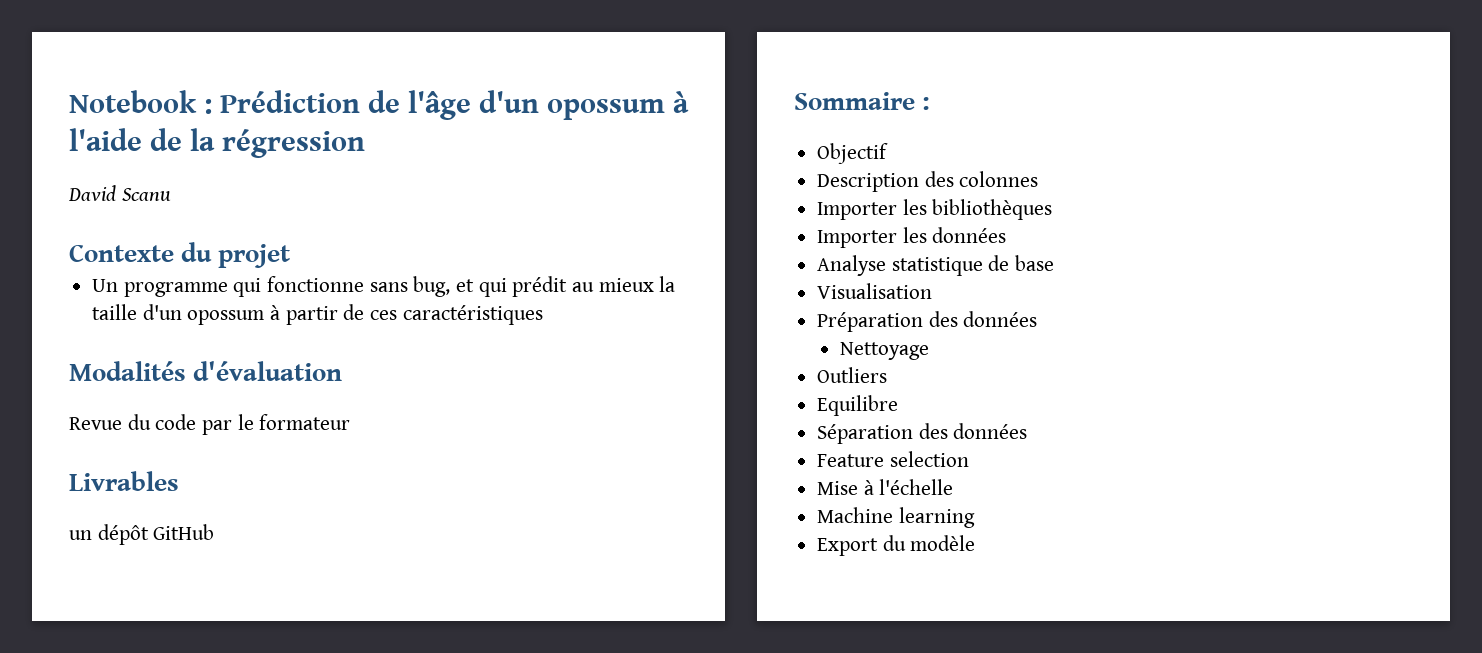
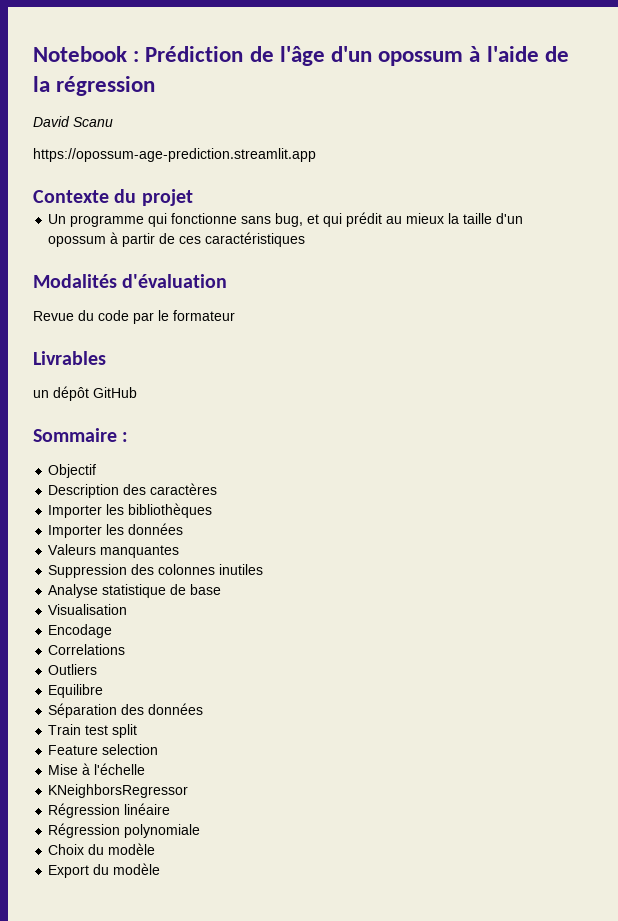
+ https://opossum-age-prediction.streamlit.app
- Description des colonnes
+ Description des caractères
+ Valeurs manquantes
+ Suppression des colonnes inutiles
- Préparation des données
- Nettoyage
+ Encodage
+ Correlations
+ Train test split
- Machine learning
+ KNeighborsRegressor
+ Régression linéaire
+ Régression polynomiale
+ Choix du modèle

